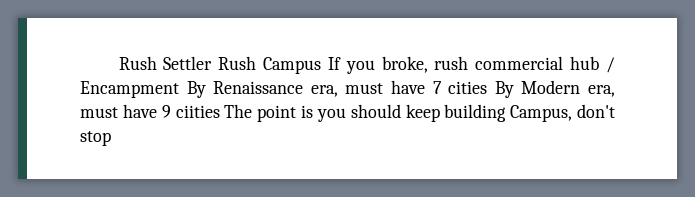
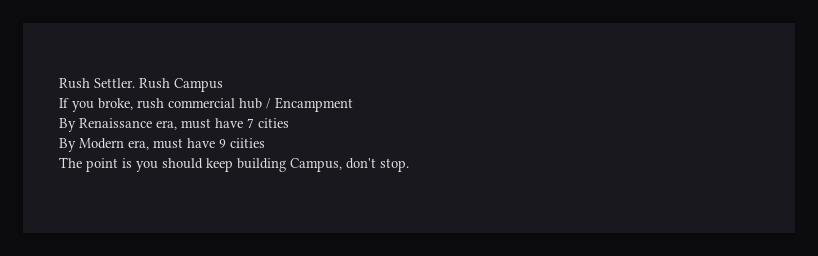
- Rush Settler Rush Campus If you broke, rush commercial hub / Encampment By Renaissance era, must have 7 cities By Modern era, must have 9 ciities The point is you should keep building Campus, don't stop
+ Rush Settler. Rush Campus
+ If you broke, rush commercial hub / Encampment
+ By Renaissance era, must have 7 cities
+ By Modern era, must have 9 ciities
+ The point is you should keep building Campus, don't stop.

